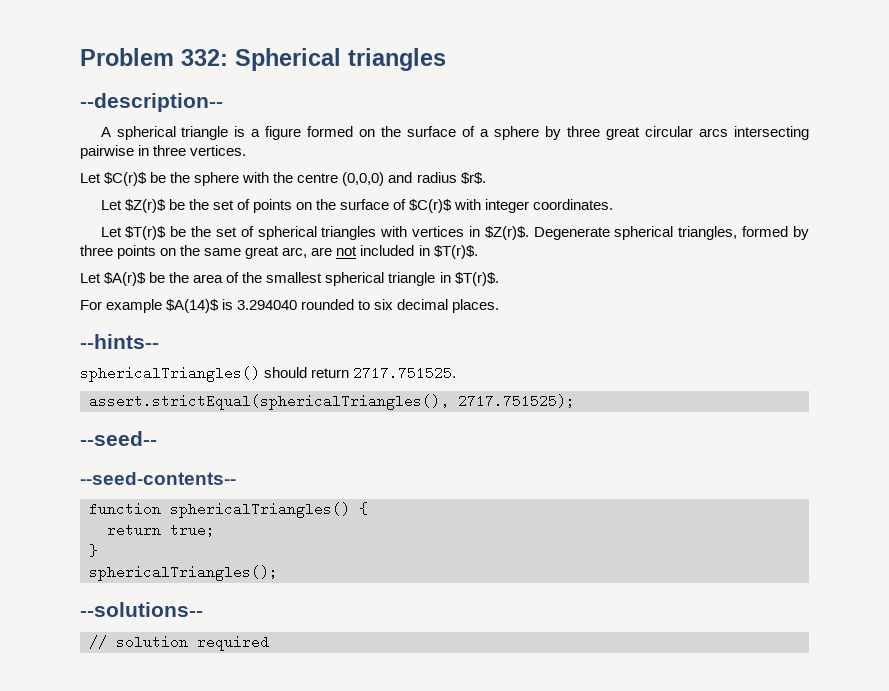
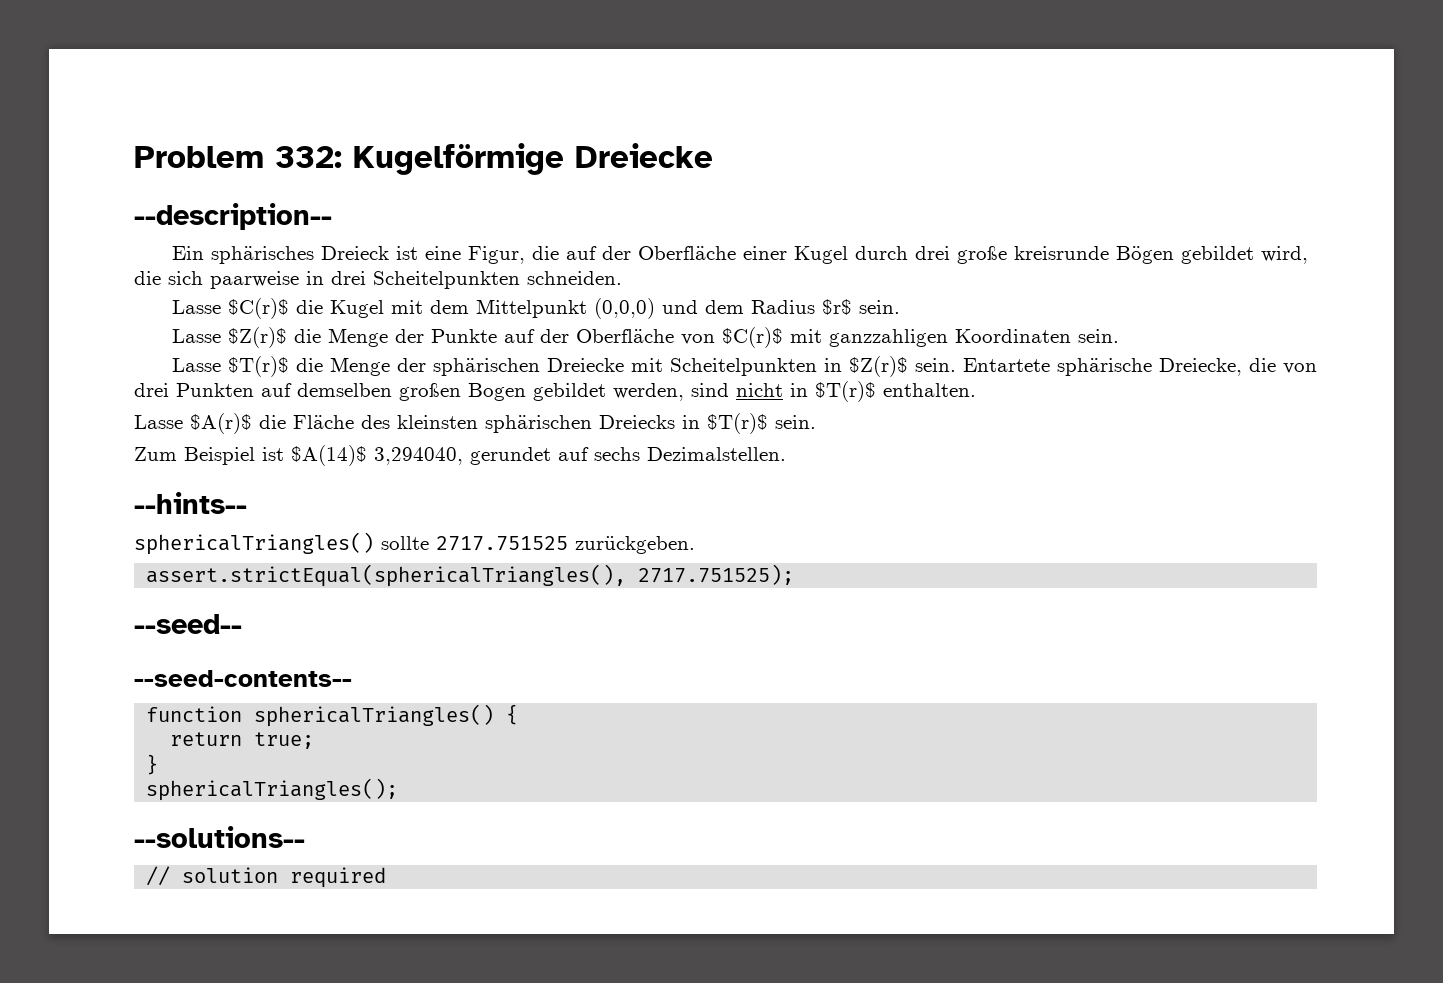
- Problem 332: Spherical triangles
+ Problem 332: Kugelförmige Dreiecke
- A spherical triangle is a figure formed on the surface of a sphere by three great circular arcs intersecting pairwise in three vertices.
- Let $C(r)$ be the sphere with the centre (0,0,0) and radius $r$.
- Let $Z(r)$ be the set of points on the surface of $C(r)$ with integer coordinates.
- Let $T(r)$ be the set of spherical triangles with vertices in $Z(r)$. Degenerate spherical triangles, formed by three points on the same great arc, are not included in $T(r)$.
- Let $A(r)$ be the area of the smallest spherical triangle in $T(r)$.
- For example $A(14)$ is 3.294040 rounded to six decimal places.
+ Ein sphärisches Dreieck ist eine Figur, die auf der Oberfläche einer Kugel durch drei große kreisrunde Bögen gebildet wird, die sich paarweise in drei Scheitelpunkten schneiden.
+ Lasse $C(r)$ die Kugel mit dem Mittelpunkt (0,0,0) und dem Radius $r$ sein.
+ Lasse $Z(r)$ die Menge der Punkte auf der Oberfläche von $C(r)$ mit ganzzahligen Koordinaten sein.
+ Lasse $T(r)$ die Menge der sphärischen Dreiecke mit Scheitelpunkten in $Z(r)$ sein. Entartete sphärische Dreiecke, die von drei Punkten auf demselben großen Bogen gebildet werden, sind nicht in $T(r)$ enthalten.
+ Lasse $A(r)$ die Fläche des kleinsten sphärischen Dreiecks in $T(r)$ sein.
+ Zum Beispiel ist $A(14)$ 3,294040, gerundet auf sechs Dezimalstellen.
- sphericalTriangles() should return 2717.751525.
+ sphericalTriangles() sollte 2717.751525 zurückgeben.

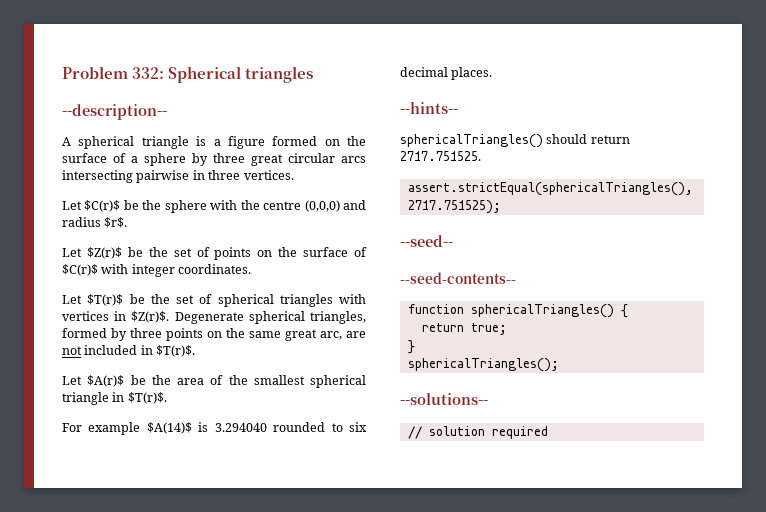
- Problem 332: Kugelförmige Dreiecke
+ Problem 332: Spherical triangles
- Ein sphärisches Dreieck ist eine Figur, die auf der Oberfläche einer Kugel durch drei große kreisrunde Bögen gebildet wird, die sich paarweise in drei Scheitelpunkten schneiden.
- Lasse $C(r)$ die Kugel mit dem Mittelpunkt (0,0,0) und dem Radius $r$ sein.
- Lasse $Z(r)$ die Menge der Punkte auf der Oberfläche von $C(r)$ mit ganzzahligen Koordinaten sein.
- Lasse $T(r)$ die Menge der sphärischen Dreiecke mit Scheitelpunkten in $Z(r)$ sein. Entartete sphärische Dreiecke, die von drei Punkten auf demselben großen Bogen gebildet werden, sind nicht in $T(r)$ enthalten.
- Lasse $A(r)$ die Fläche des kleinsten sphärischen Dreiecks in $T(r)$ sein.
- Zum Beispiel ist $A(14)$ 3,294040, gerundet auf sechs Dezimalstellen.
+ A spherical triangle is a figure formed on the surface of a sphere by three great circular arcs intersecting pairwise in three vertices.
+ Let $C(r)$ be the sphere with the centre (0,0,0) and radius $r$.
+ Let $Z(r)$ be the set of points on the surface of $C(r)$ with integer coordinates.
+ Let $T(r)$ be the set of spherical triangles with vertices in $Z(r)$. Degenerate spherical triangles, formed by three points on the same great arc, are not included in $T(r)$.
+ Let $A(r)$ be the area of the smallest spherical triangle in $T(r)$.
+ For example $A(14)$ is 3.294040 rounded to six decimal places.
- sphericalTriangles() sollte 2717.751525 zurückgeben.
+ sphericalTriangles() should return 2717.751525.

